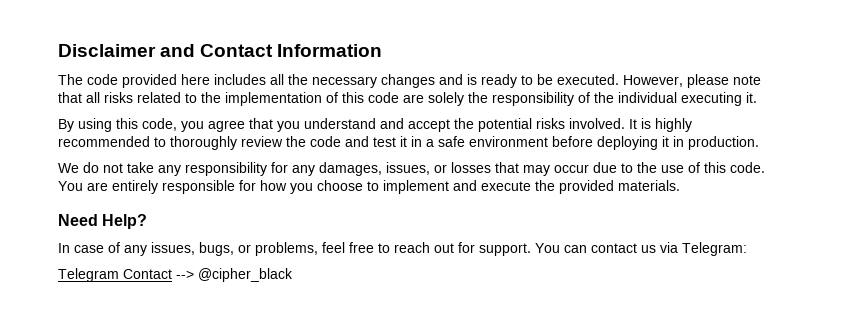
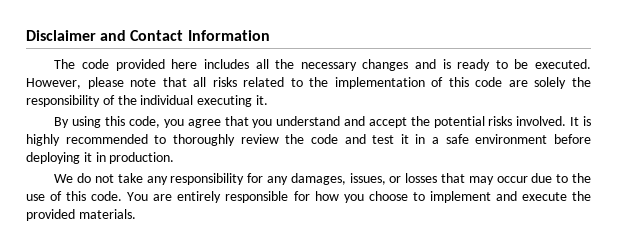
- Need Help?
- In case of any issues, bugs, or problems, feel free to reach out for support. You can contact us via Telegram:
- Telegram Contact --> @cipher_black

